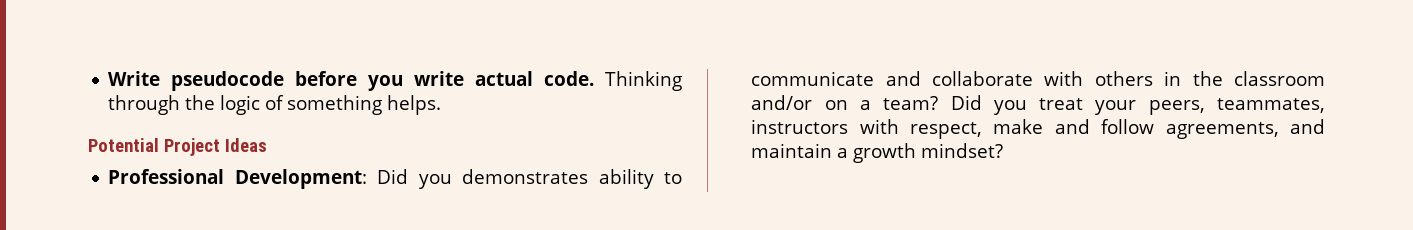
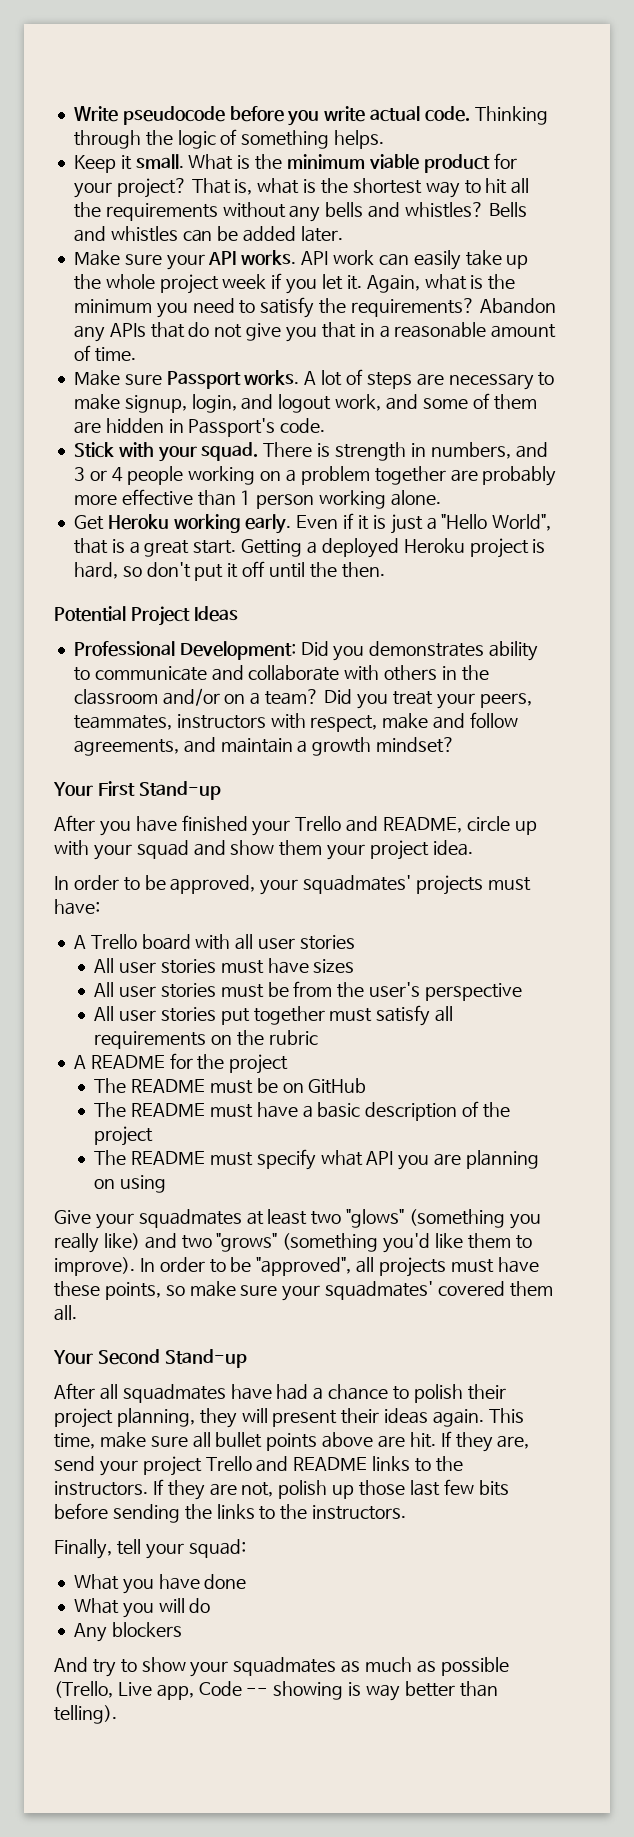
+ Keep it small. What is the minimum viable product for your project? That is, what is the shortest way to hit all the requirements without any bells and whistles? Bells and whistles can be added later.
+ Make sure your API works. API work can easily take up the whole project week if you let it. Again, what is the minimum you need to satisfy the requirements? Abandon any APIs that do not give you that in a reasonable amount of time.
+ Make sure Passport works. A lot of steps are necessary to make signup, login, and logout work, and some of them are hidden in Passport's code.
+ Stick with your squad. There is strength in numbers, and 3 or 4 people working on a problem together are probably more effective than 1 person working alone.
+ Get Heroku working early. Even if it is just a "Hello World", that is a great start. Getting a deployed Heroku project is hard, so don't put it off until the then.
+ Your First Stand-up
+ After you have finished your Trello and README, circle up with your squad and show them your project idea.
+ In order to be approved, your squadmates' projects must have:
+ A Trello board with all user stories
+ All user stories must have sizes
+ All user stories must be from the user's perspective
+ All user stories put together must satisfy all requirements on the rubric
+ A README for the project
+ The README must be on GitHub
+ The README must have a basic description of the project
+ The README must specify what API you are planning on using
+ Give your squadmates at least two "glows" (something you really like) and two "grows" (something you'd like them to improve). In order to be "approved", all projects must have these points, so make sure your squadmates' covered them all.
+ Your Second Stand-up
+ After all squadmates have had a chance to polish their project planning, they will present their ideas again. This time, make sure all bullet points above are hit. If they are, send your project Trello and README links to the instructors. If they are not, polish up those last few bits before sending the links to the instructors.
+ Finally, tell your squad:
+ What you have done
+ What you will do
+ Any blockers
+ And try to show your squadmates as much as possible (Trello, Live app, Code -- showing is way better than telling).

